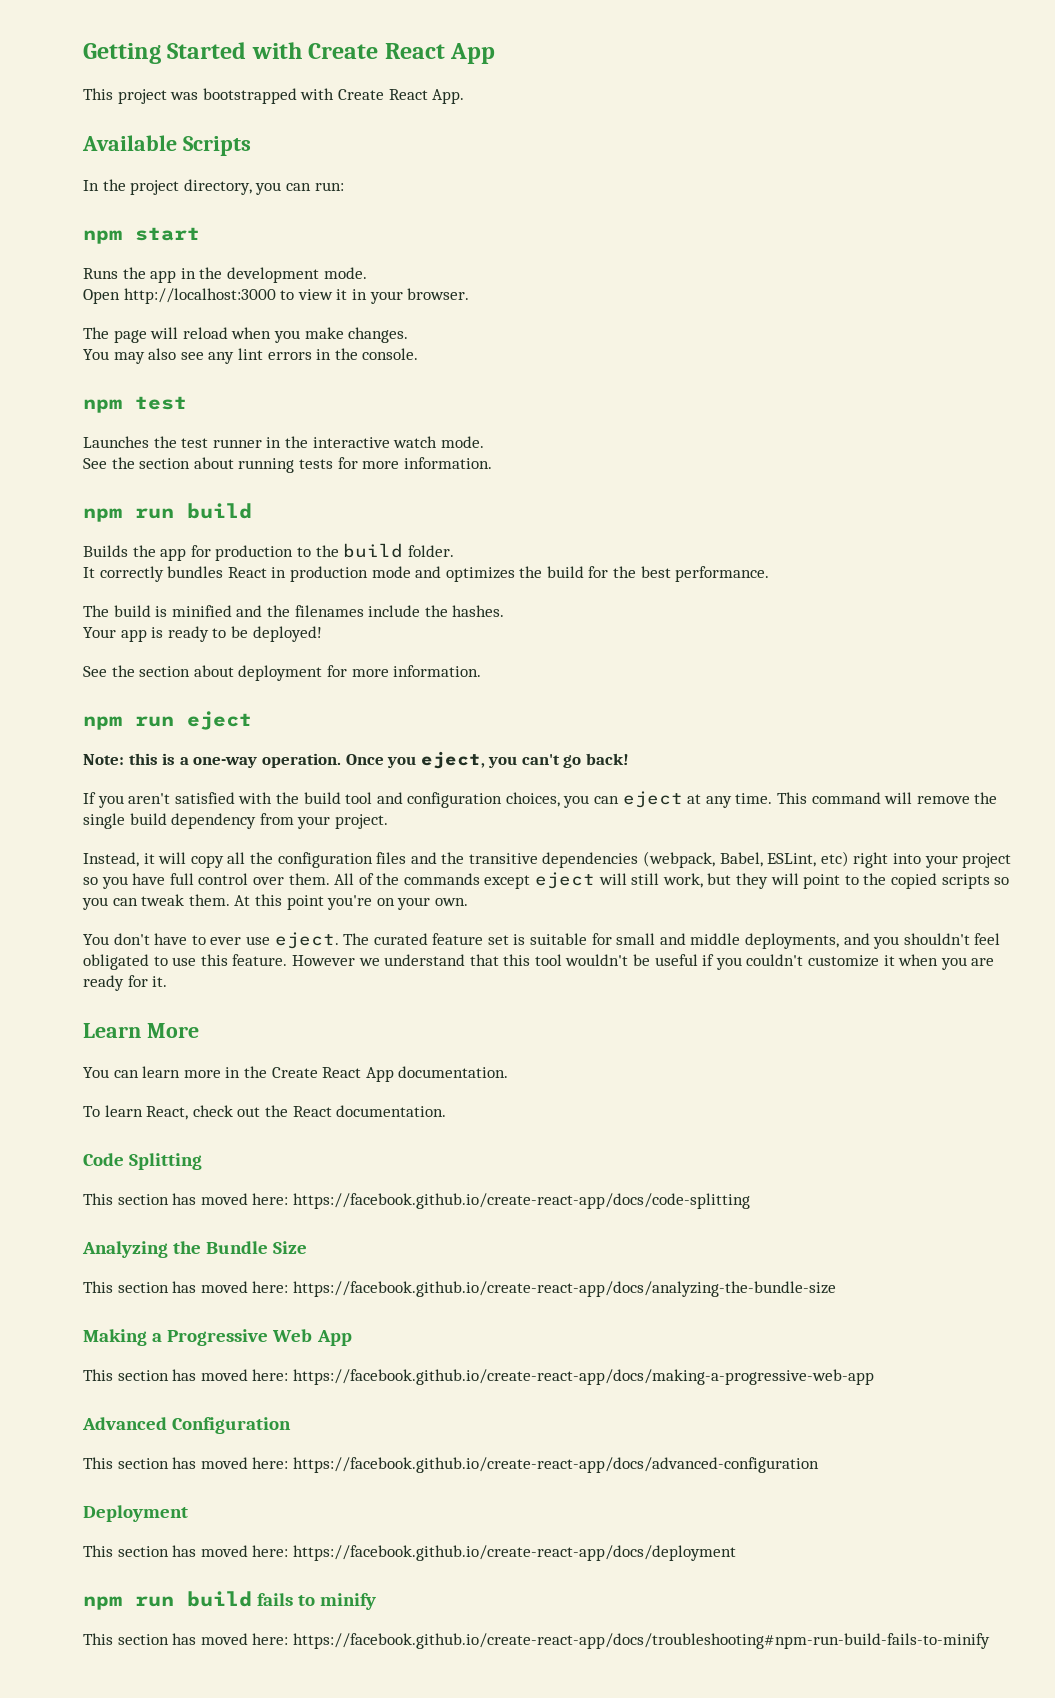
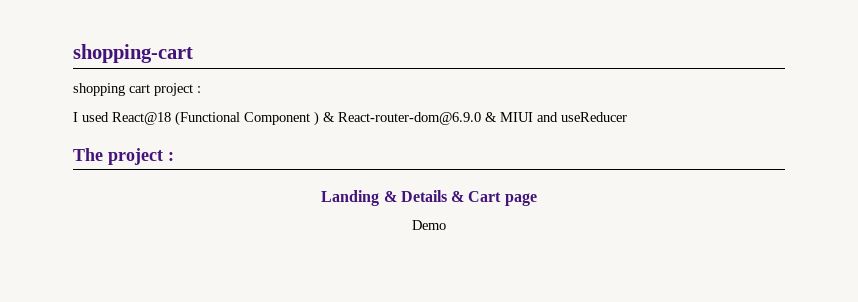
- Getting Started with Create React App
- This project was bootstrapped with Create React App.
- Available Scripts
- In the project directory, you can run:
- npm start
- Runs the app in the development mode.
- Open http://localhost:3000 to view it in your browser.
- The page will reload when you make changes.
- You may also see any lint errors in the console.
- npm test
- Launches the test runner in the interactive watch mode.
- See the section about running tests for more information.
- npm run build
- Builds the app for production to the build folder.
- It correctly bundles React in production mode and optimizes the build for the best performance.
- The build is minified and the filenames include the hashes.
- Your app is ready to be deployed!
- See the section about deployment for more information.
- npm run eject
- Note: this is a one-way operation. Once you eject, you can't go back!
- If you aren't satisfied with the build tool and configuration choices, you can eject at any time. This command will remove the single build dependency from your project.
- Instead, it will copy all the configuration files and the transitive dependencies (webpack, Babel, ESLint, etc) right into your project so you have full control over them. All of the commands except eject will still work, but they will point to the copied scripts so you can tweak them. At this point you're on your own.
- You don't have to ever use eject. The curated feature set is suitable for small and middle deployments, and you shouldn't feel obligated to use this feature. However we understand that this tool wouldn't be useful if you couldn't customize it when you are ready for it.
- Learn More
- You can learn more in the Create React App documentation.
- To learn React, check out the React documentation.
- Code Splitting
- This section has moved here: https://facebook.github.io/create-react-app/docs/code-splitting
- Analyzing the Bundle Size
- This section has moved here: https://facebook.github.io/create-react-app/docs/analyzing-the-bundle-size
- Making a Progressive Web App
- This section has moved here: https://facebook.github.io/create-react-app/docs/making-a-progressive-web-app
- Advanced Configuration
- This section has moved here: https://facebook.github.io/create-react-app/docs/advanced-configuration
- Deployment
- This section has moved here: https://facebook.github.io/create-react-app/docs/deployment
- npm run build fails to minify
- This section has moved here: https://facebook.github.io/create-react-app/docs/troubleshooting#npm-run-build-fails-to-minify
+ shopping-cart
+ shopping cart project :
+ I used React@18 (Functional Component ) & React-router-dom@6.9.0 & MIUI and useReducer
+ The project :
+ Landing & Details & Cart page
+ Demo

